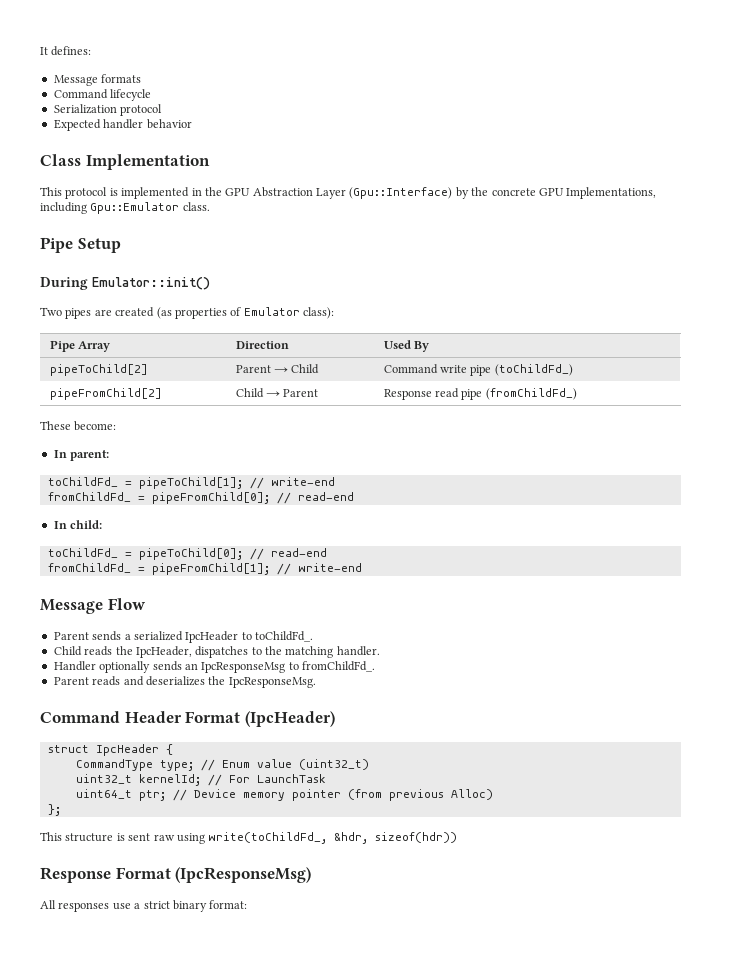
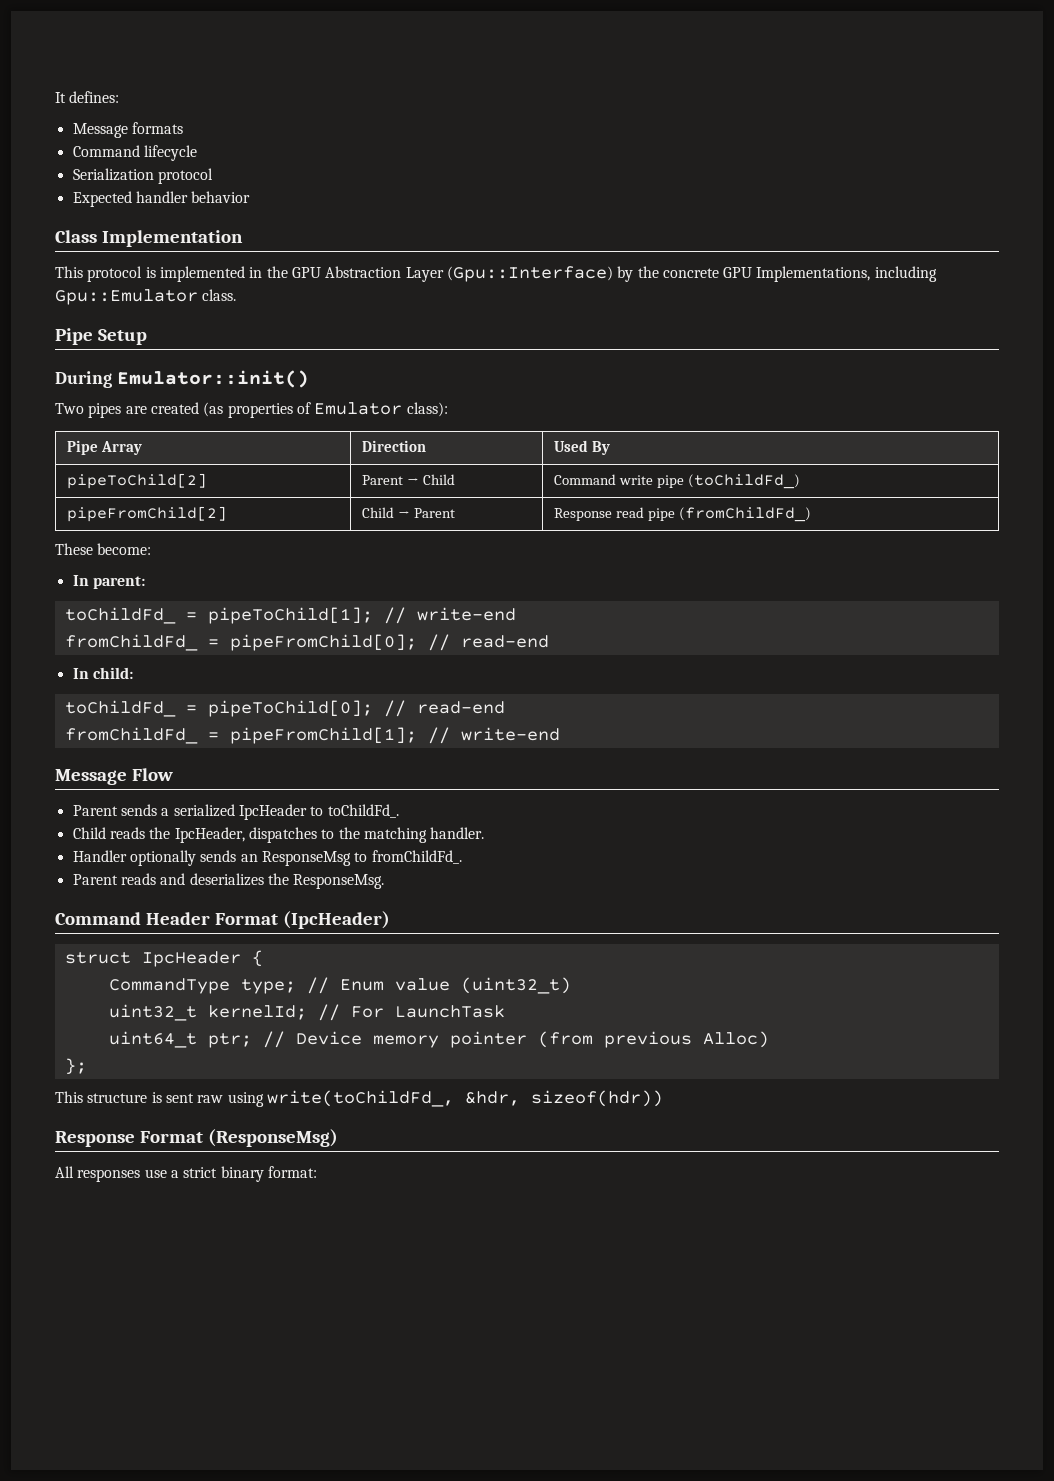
- Handler optionally sends an IpcResponseMsg to fromChildFd_.
+ Handler optionally sends an ResponseMsg to fromChildFd_.
- Parent reads and deserializes the IpcResponseMsg.
+ Parent reads and deserializes the ResponseMsg.
- Response Format (IpcResponseMsg)
+ Response Format (ResponseMsg)

